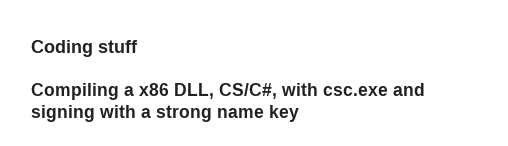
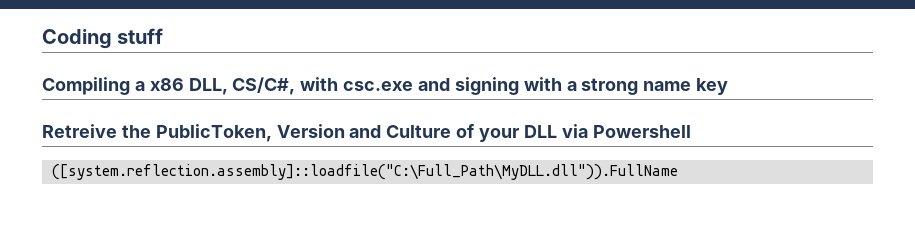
+ Retreive the PublicToken, Version and Culture of your DLL via Powershell
+ ([system.reflection.assembly]::loadfile("C:\Full_Path\MyDLL.dll")).FullName

